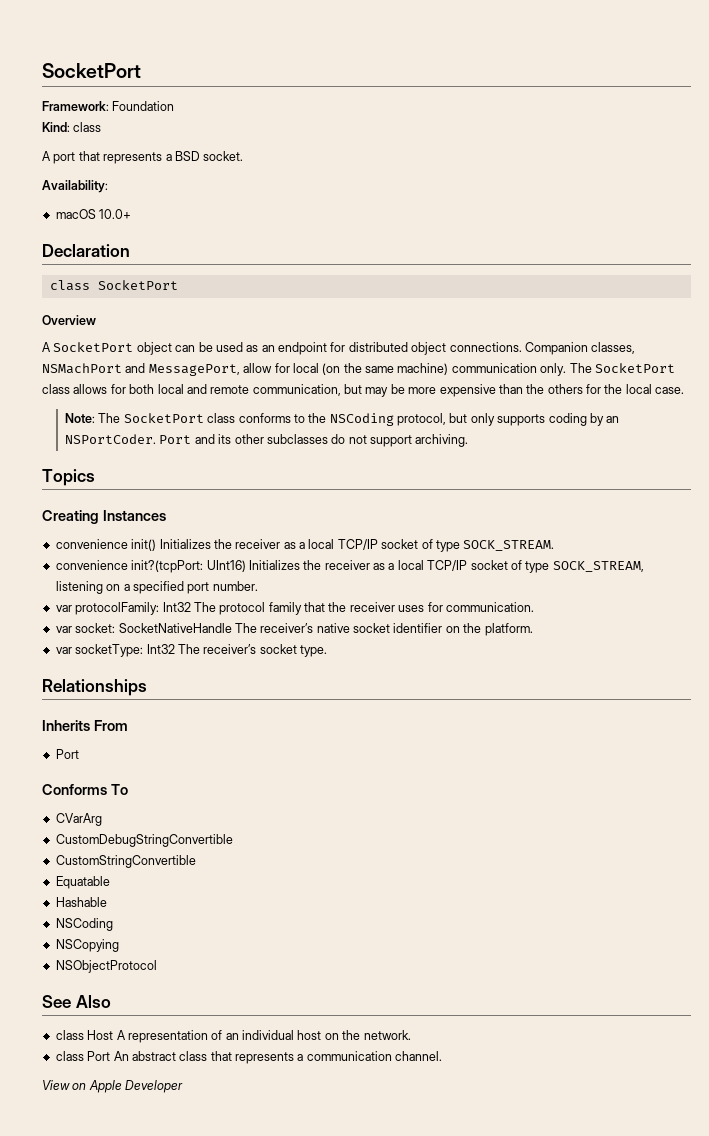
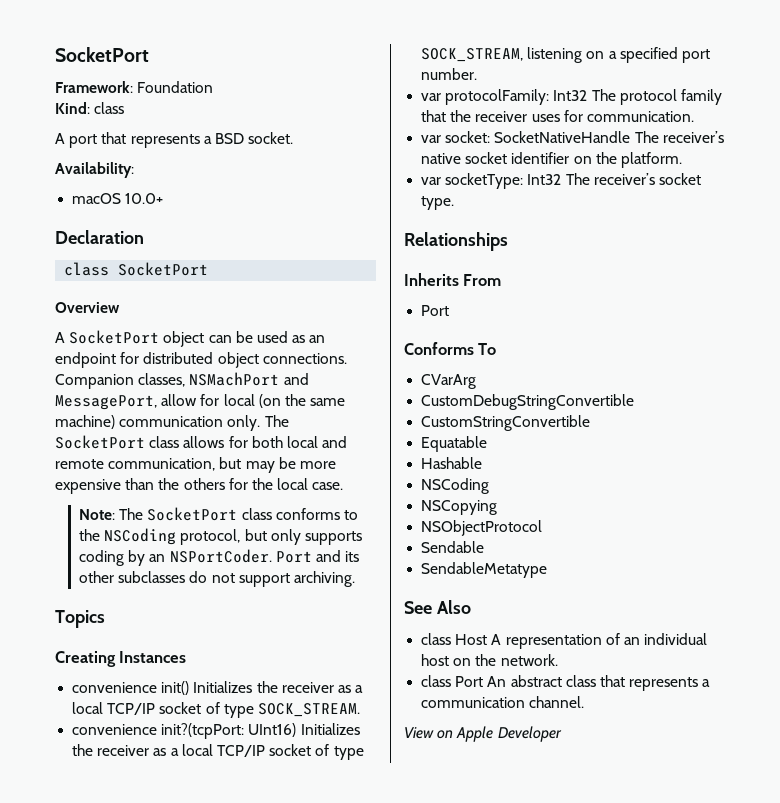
+ Sendable
+ SendableMetatype

